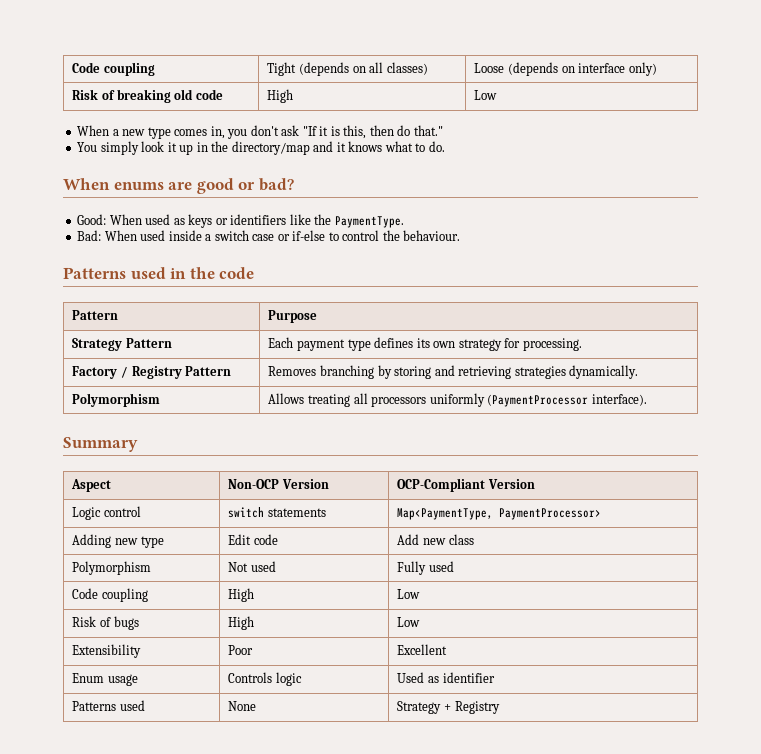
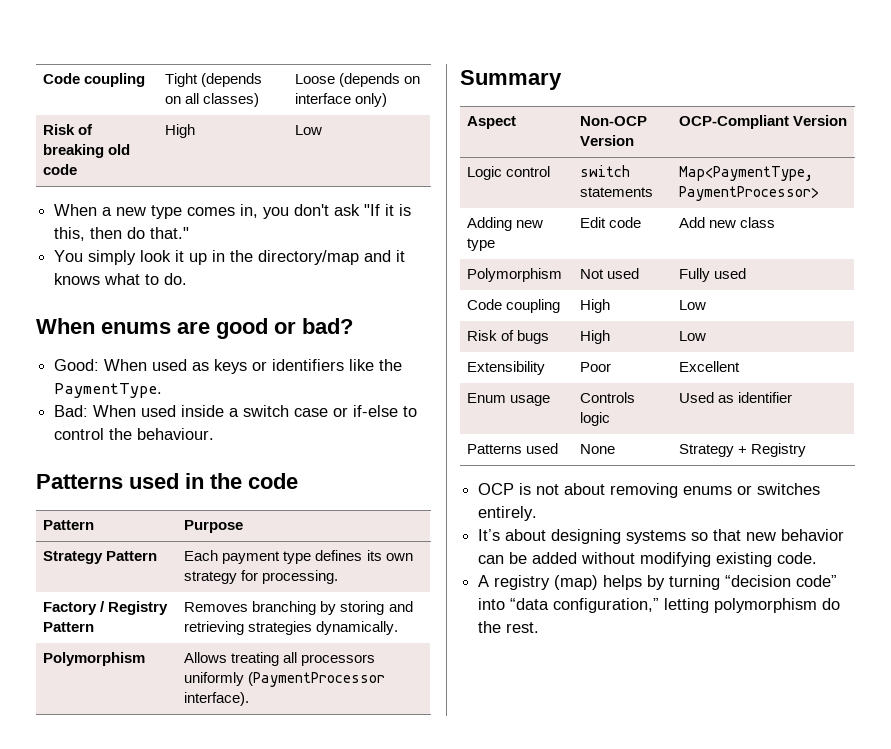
+ OCP is not about removing enums or switches entirely.
+ It’s about designing systems so that new behavior can be added without modifying existing code.
+ A registry (map) helps by turning “decision code” into “data configuration,” letting polymorphism do the rest.

